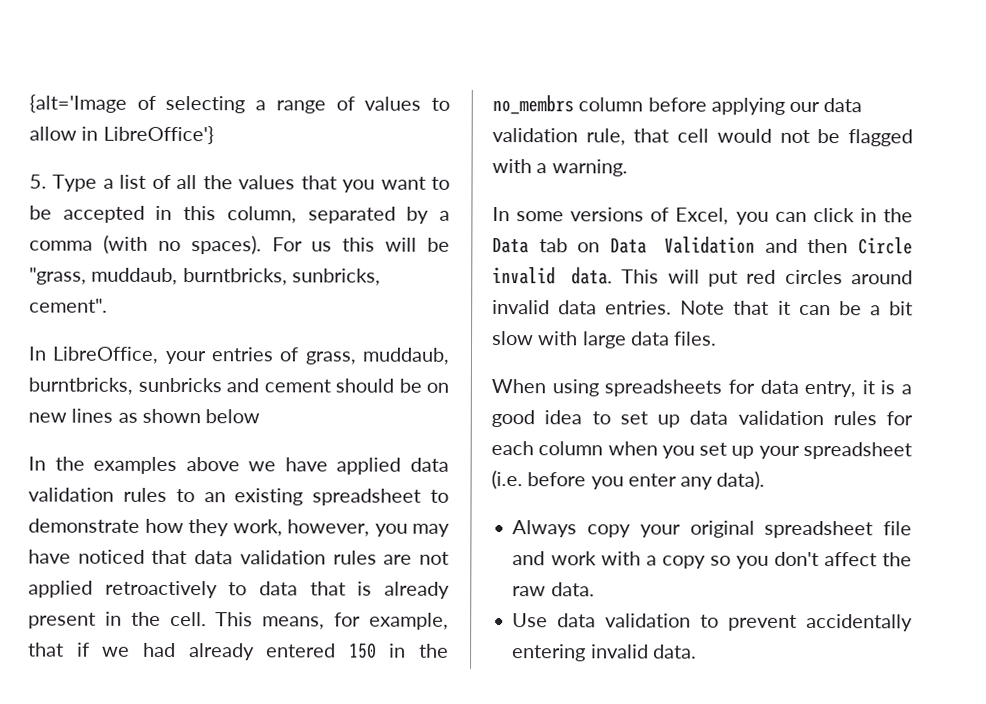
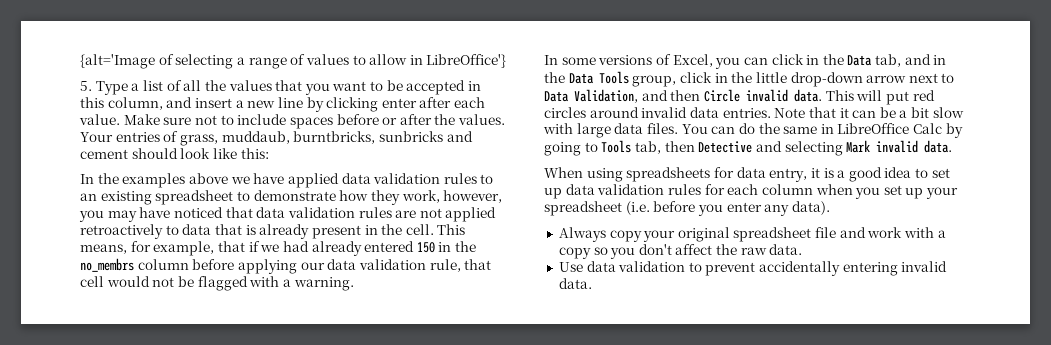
- 5. Type a list of all the values that you want to be accepted in this column, separated by a comma (with no spaces). For us this will be "grass, muddaub, burntbricks, sunbricks, cement".
- In LibreOffice, your entries of grass, muddaub, burntbricks, sunbricks and cement should be on new lines as shown below
+ 5. Type a list of all the values that you want to be accepted in this column, and insert a new line by clicking enter after each value. Make sure not to include spaces before or after the values. Your entries of grass, muddaub, burntbricks, sunbricks and cement should look like this:
- In some versions of Excel, you can click in the Data tab on Data Validation and then Circle invalid data.
+ In some versions of Excel, you can click in the Data tab, and in the Data Tools group, click in the little drop-down arrow next to Data Validation, and then Circle invalid data.
+ You can do the same in LibreOffice Calc by going to Tools tab, then Detective and selecting Mark invalid data.

